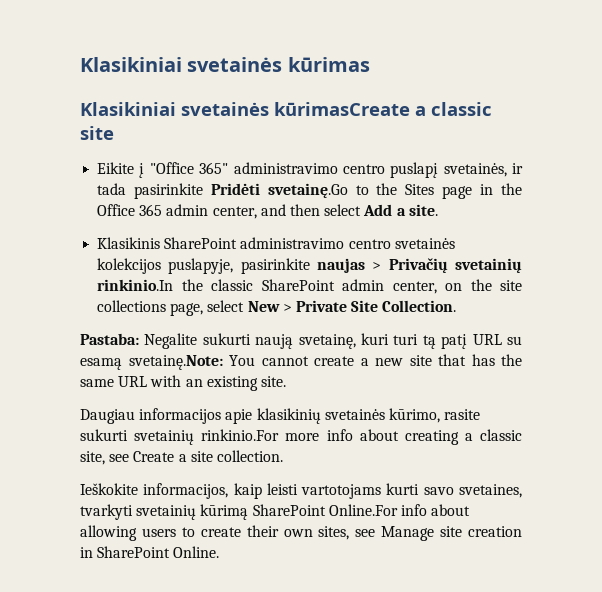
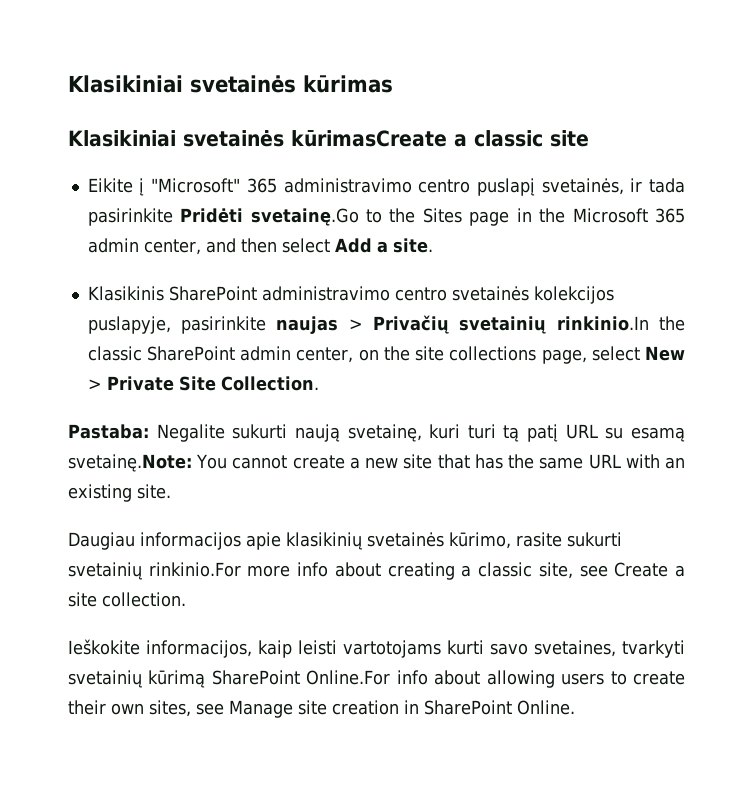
- Eikite į "Office 365" administravimo centro puslapį svetainės, ir tada pasirinkite Pridėti svetainę.Go to the Sites page in the Office 365 admin center, and then select Add a site.
+ Eikite į "Microsoft" 365 administravimo centro puslapį svetainės, ir tada pasirinkite Pridėti svetainę.Go to the Sites page in the Microsoft 365 admin center, and then select Add a site.

